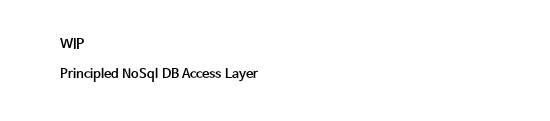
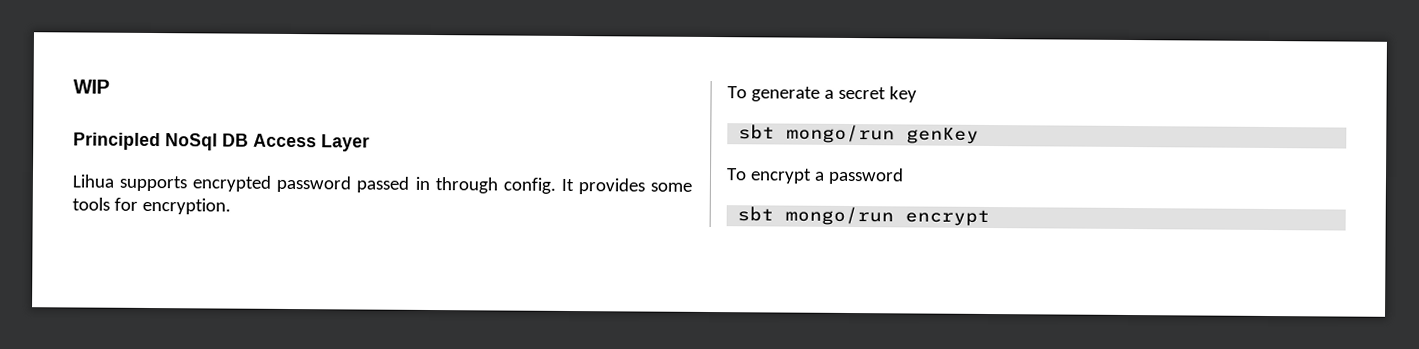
+ Lihua supports encrypted password passed in through config. It provides some tools for encryption.
+ To generate a secret key
+ sbt mongo/run genKey
+ To encrypt a password
+ sbt mongo/run encrypt

